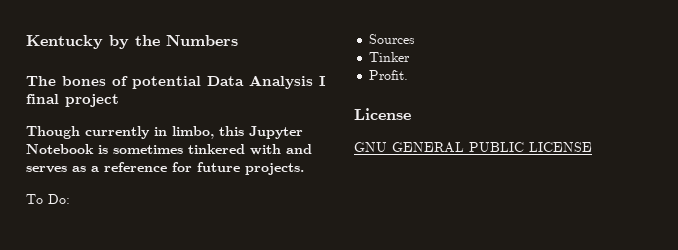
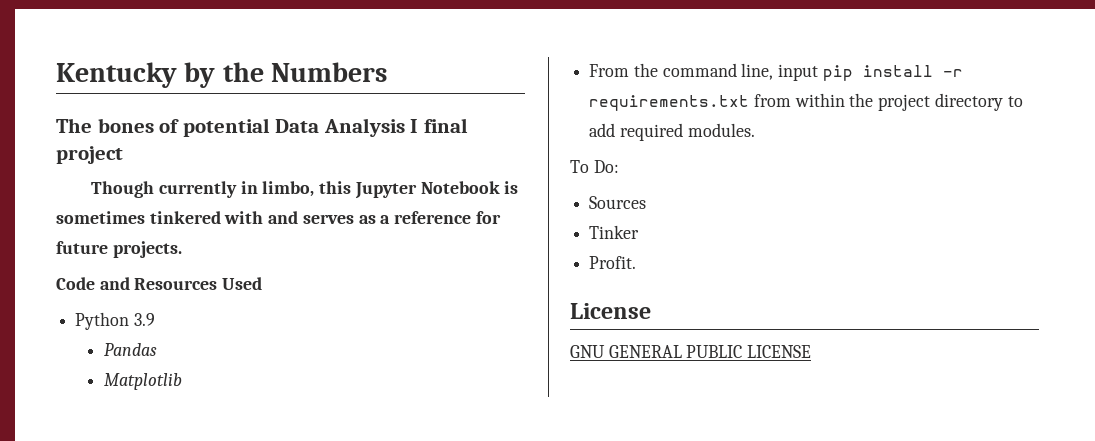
+ Code and Resources Used
+ Python 3.9
+ Pandas
+ Matplotlib
+ From the command line, input pip install -r requirements.txt from within the project directory to add required modules.

